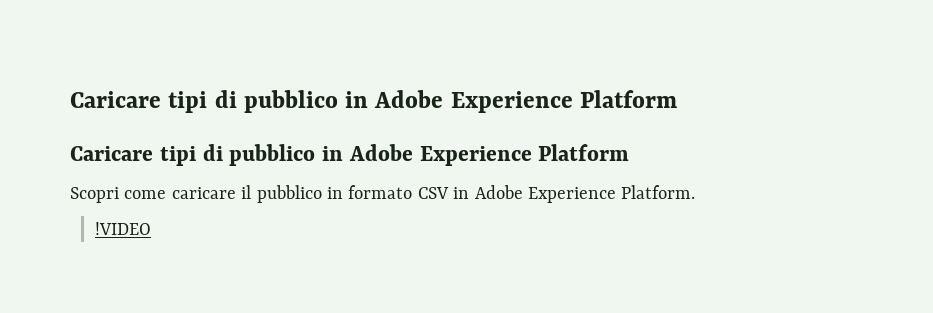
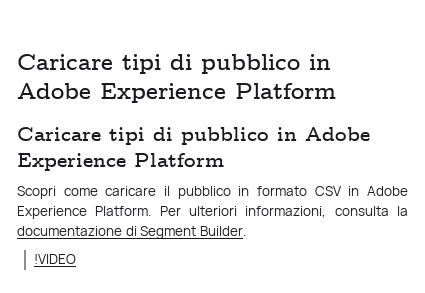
+ Per ulteriori informazioni, consulta la documentazione di Segment Builder.

